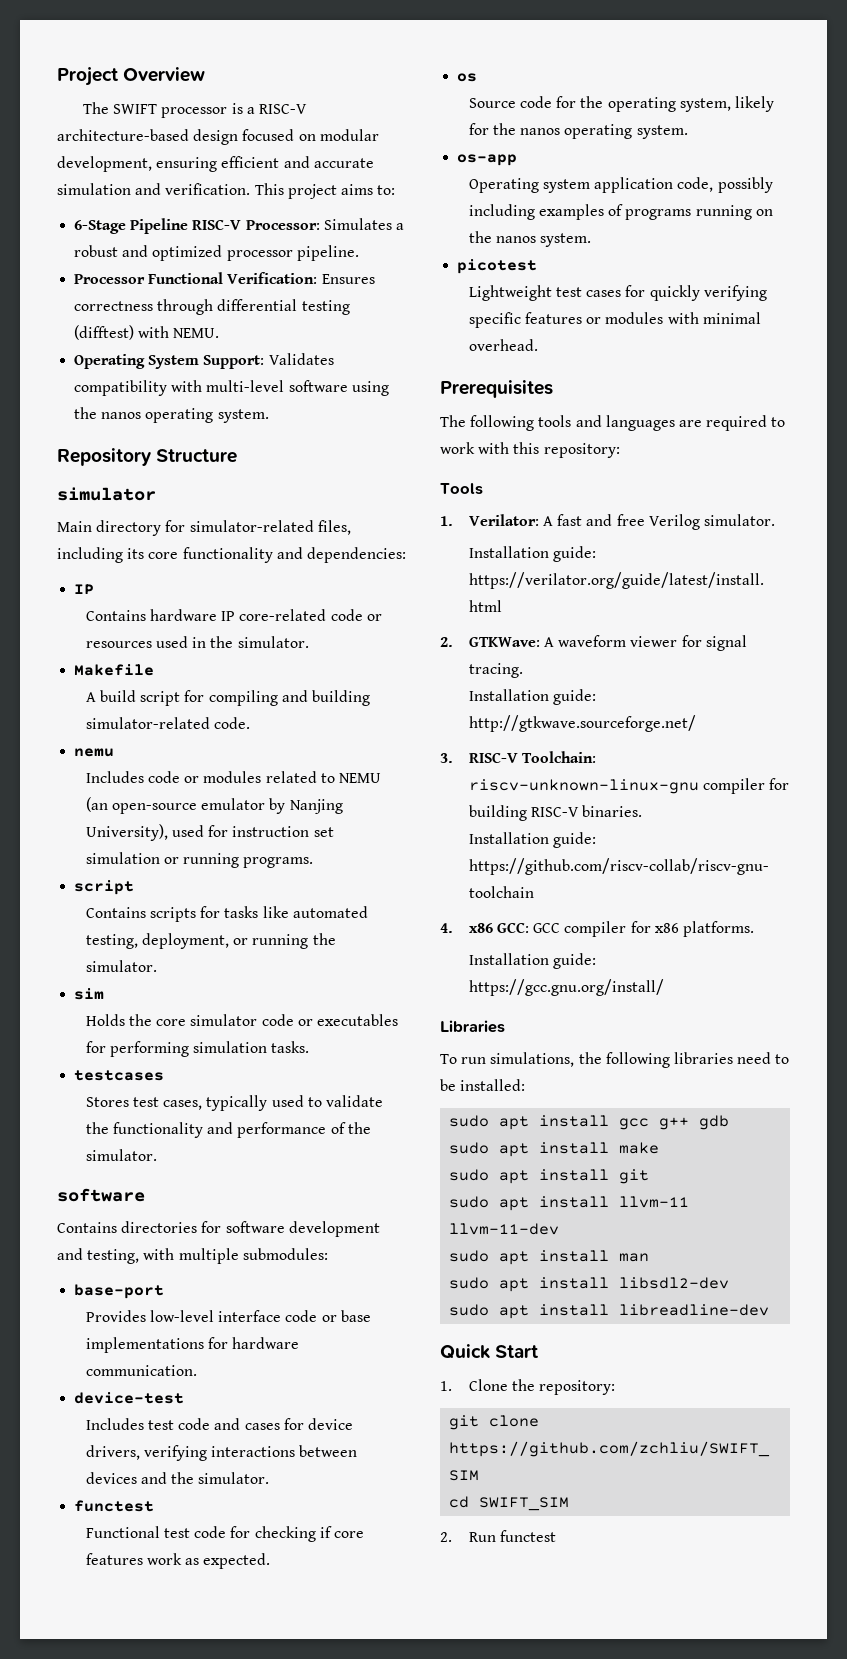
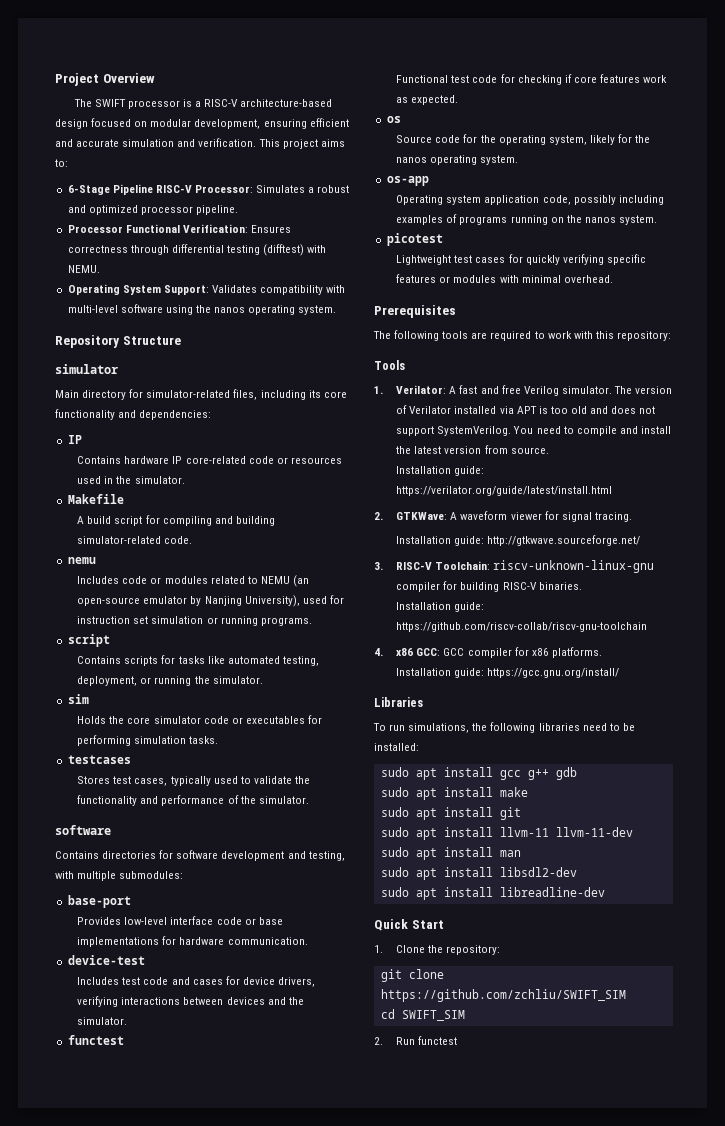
- The following tools and languages are required to work with this repository:
+ The following tools are required to work with this repository:
+ The version of Verilator installed via APT is too old and does not support SystemVerilog. You need to compile and install the latest version from source.

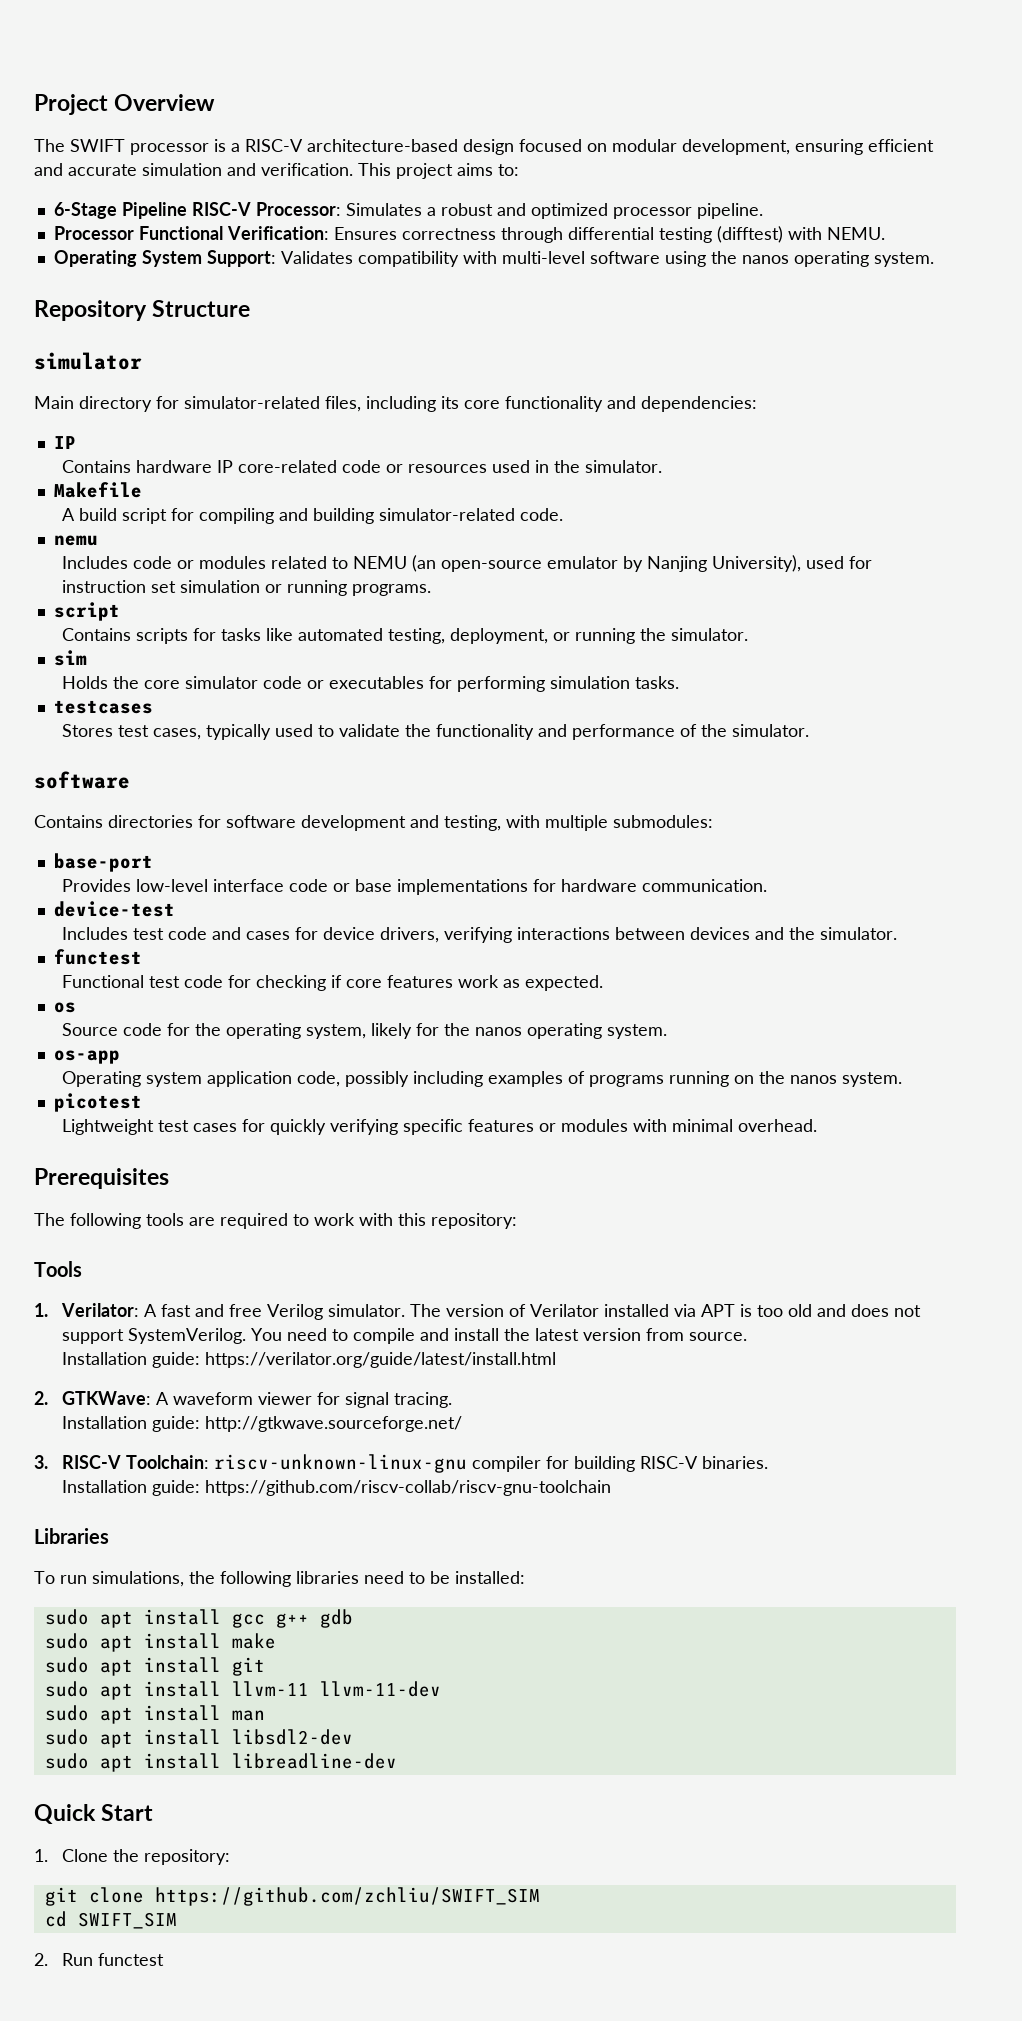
- 4. x86 GCC: GCC compiler for x86 platforms.
- Installation guide: https://gcc.gnu.org/install/

